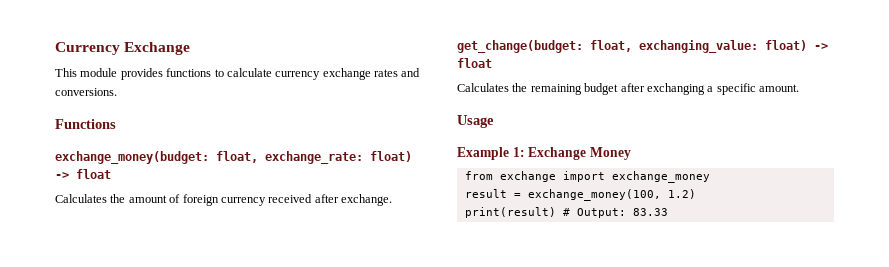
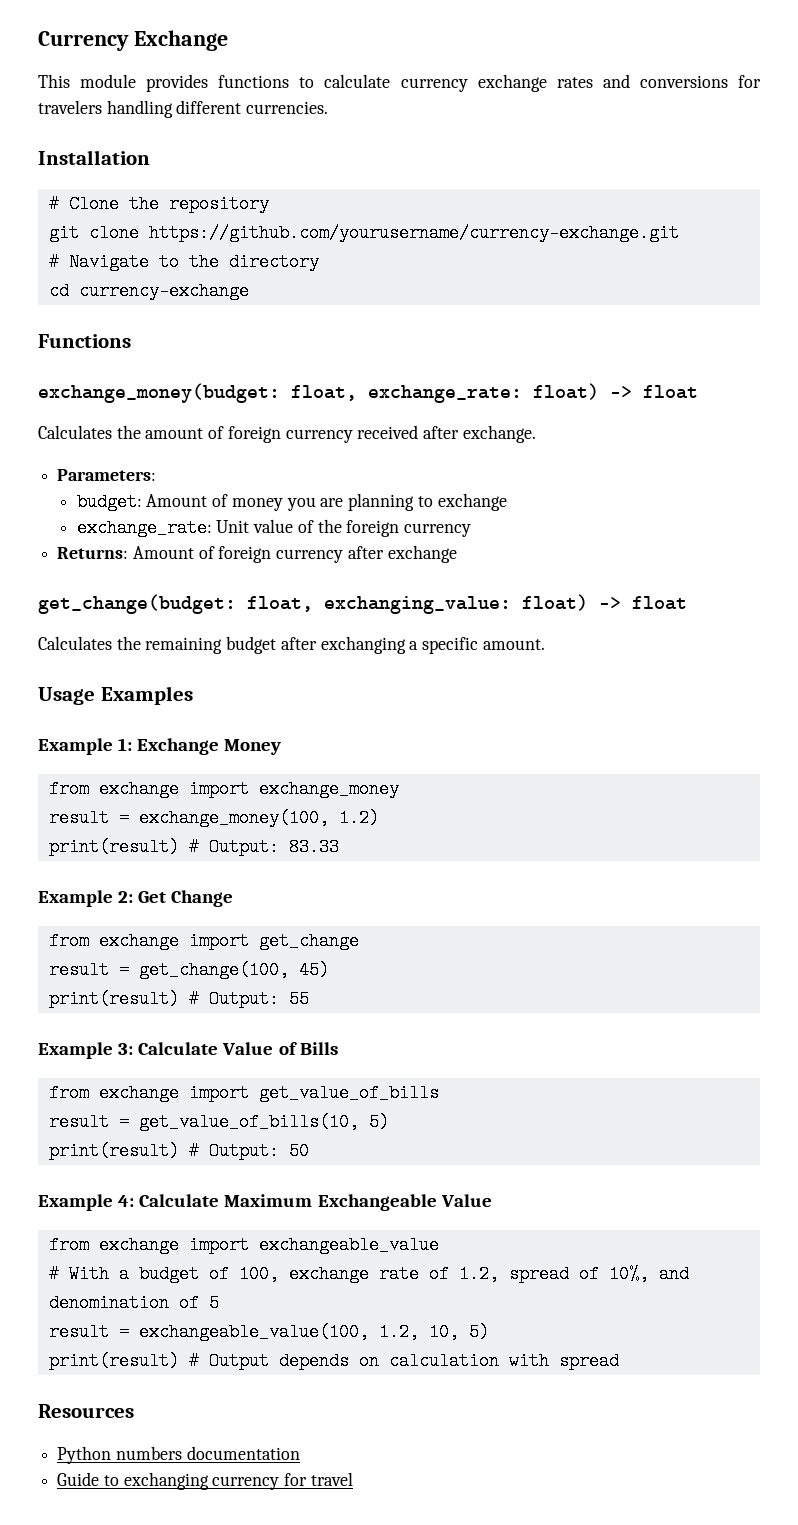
- This module provides functions to calculate currency exchange rates and conversions.
+ This module provides functions to calculate currency exchange rates and conversions for travelers handling different currencies.
+ Installation
+ # Clone the repository
+ git clone https://github.com/yourusername/currency-exchange.git
+ # Navigate to the directory
+ cd currency-exchange
+ Parameters:
+ budget: Amount of money you are planning to exchange
+ exchange_rate: Unit value of the foreign currency
+ Returns: Amount of foreign currency after exchange
- Usage
+ Usage Examples
+ Example 2: Get Change
+ from exchange import get_change
+ result = get_change(100, 45)
+ print(result) # Output: 55
+ Example 3: Calculate Value of Bills
+ from exchange import get_value_of_bills
+ result = get_value_of_bills(10, 5)
+ print(result) # Output: 50
+ Example 4: Calculate Maximum Exchangeable Value
+ from exchange import exchangeable_value
+ # With a budget of 100, exchange rate of 1.2, spread of 10%, and denomination of 5
+ result = exchangeable_value(100, 1.2, 10, 5)
+ print(result) # Output depends on calculation with spread
+ Resources
+ Python numbers documentation
+ Guide to exchanging currency for travel

